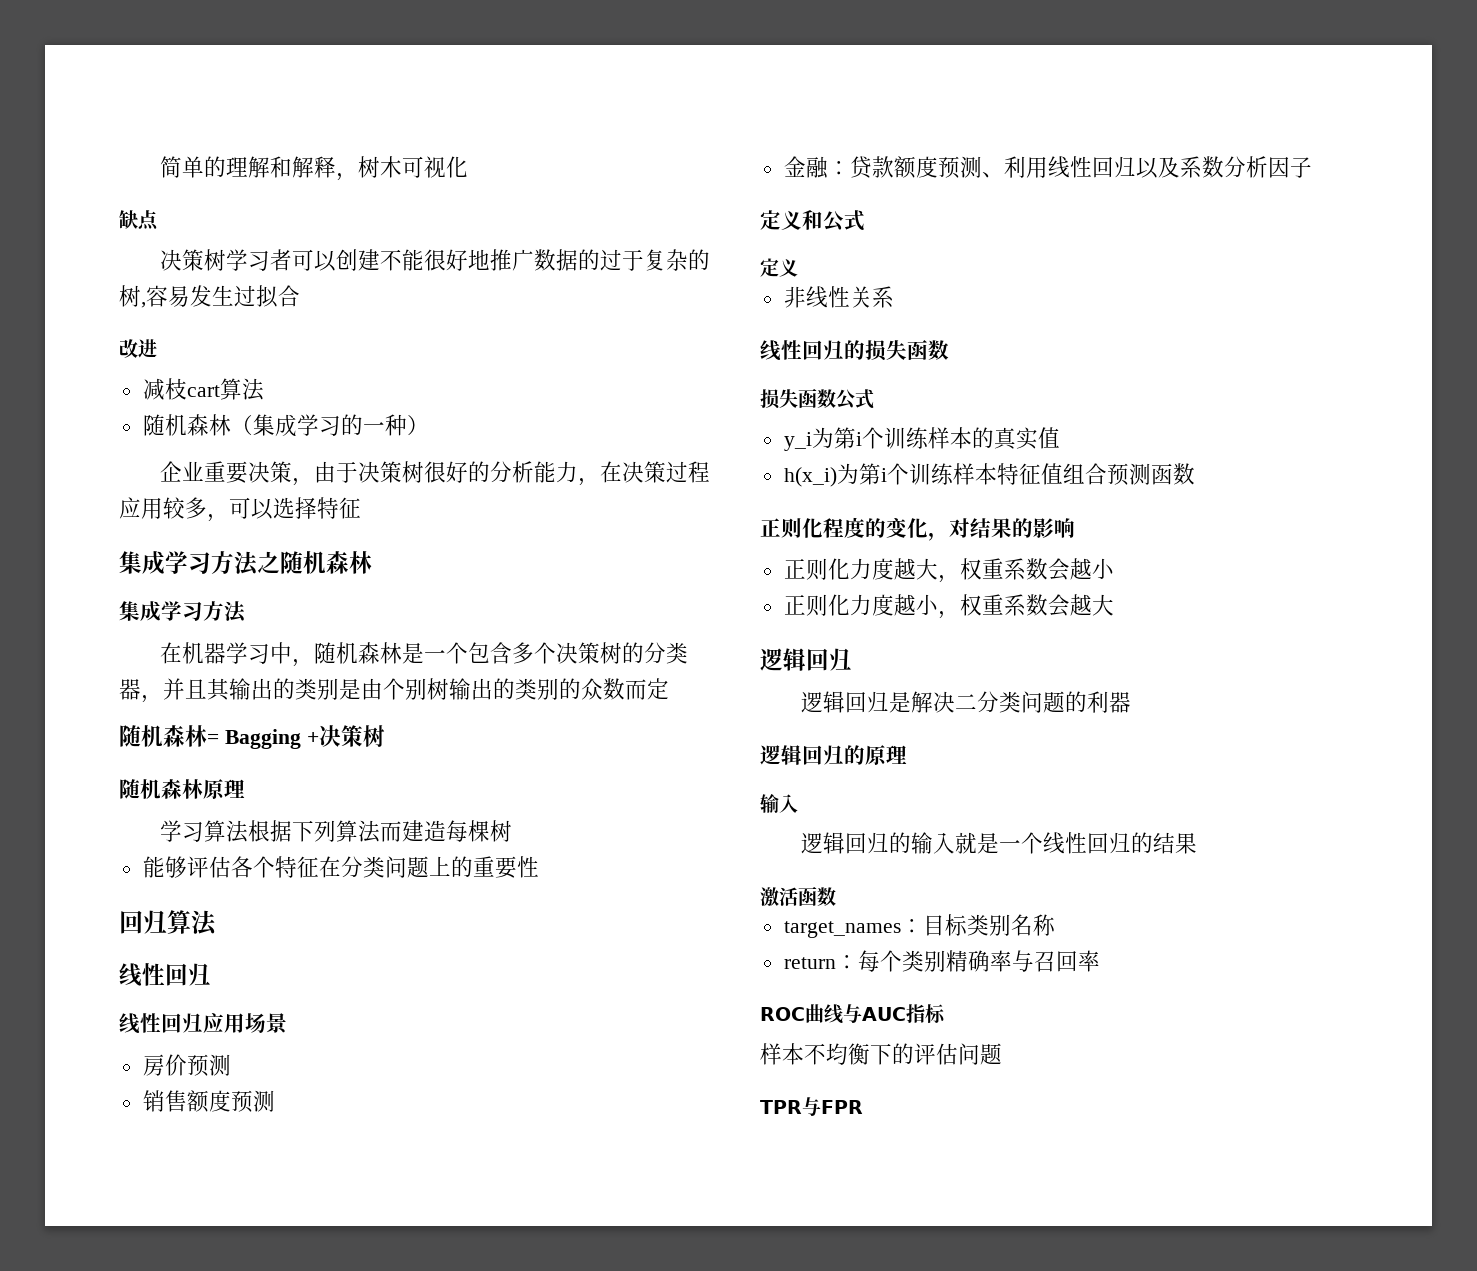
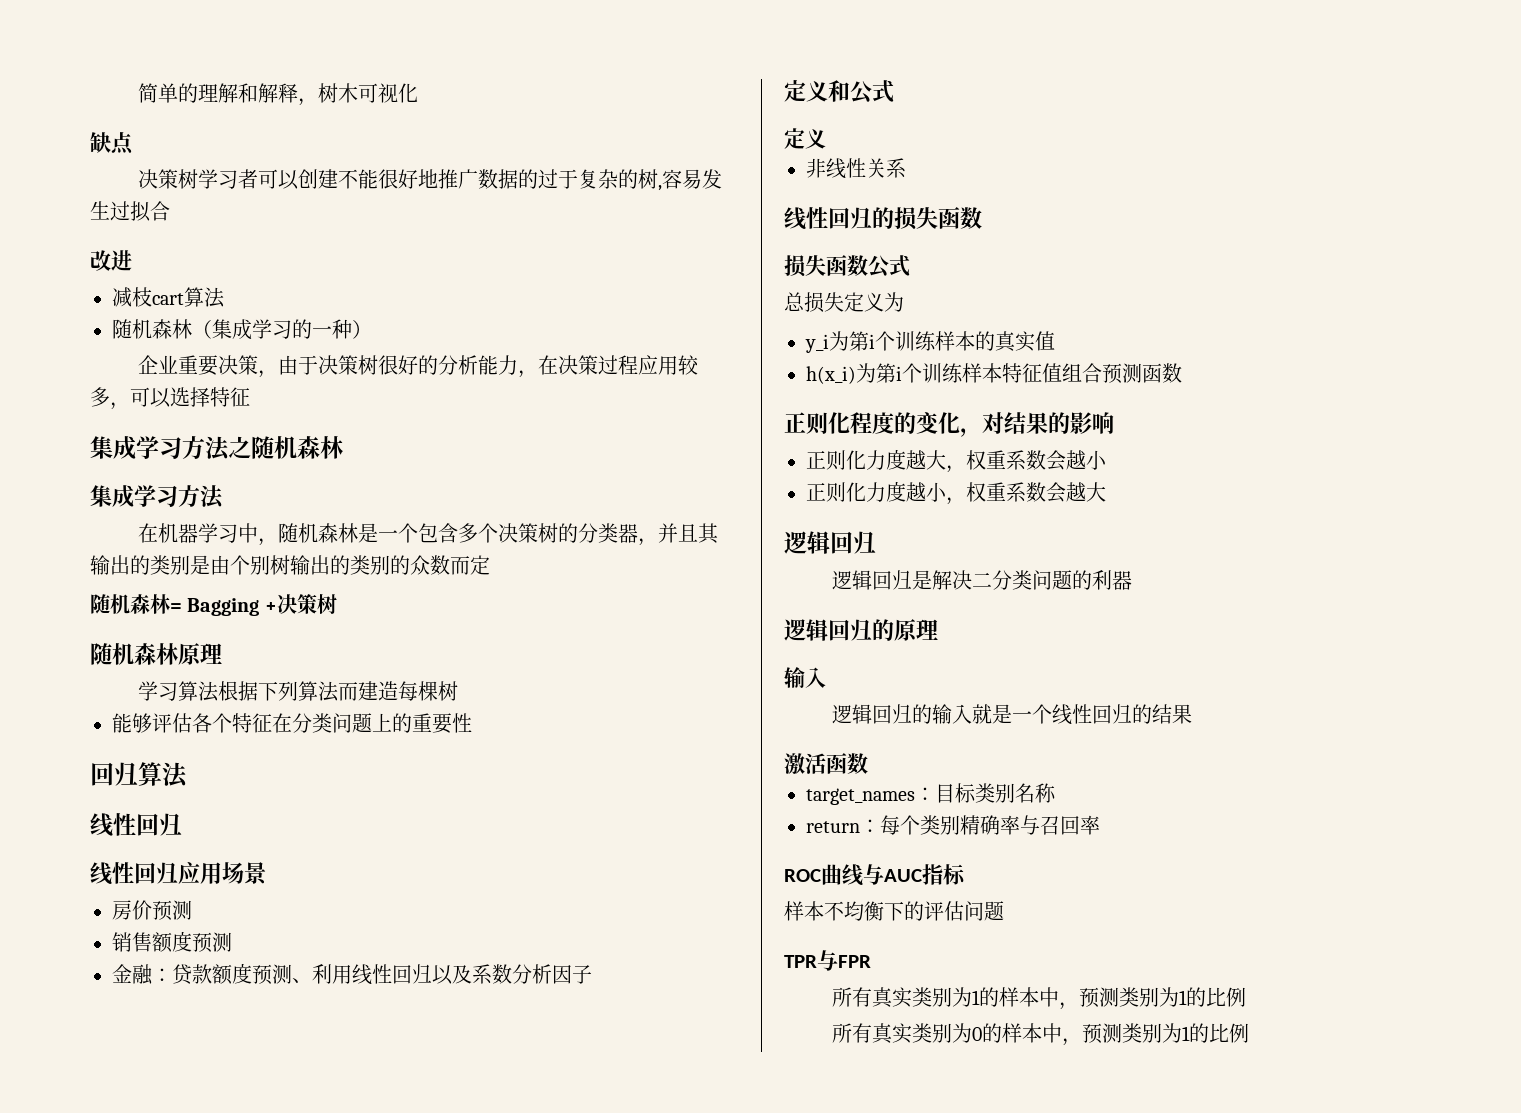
+ 总损失定义为
+ 所有真实类别为1的样本中，预测类别为1的比例
+ 所有真实类别为0的样本中，预测类别为1的比例

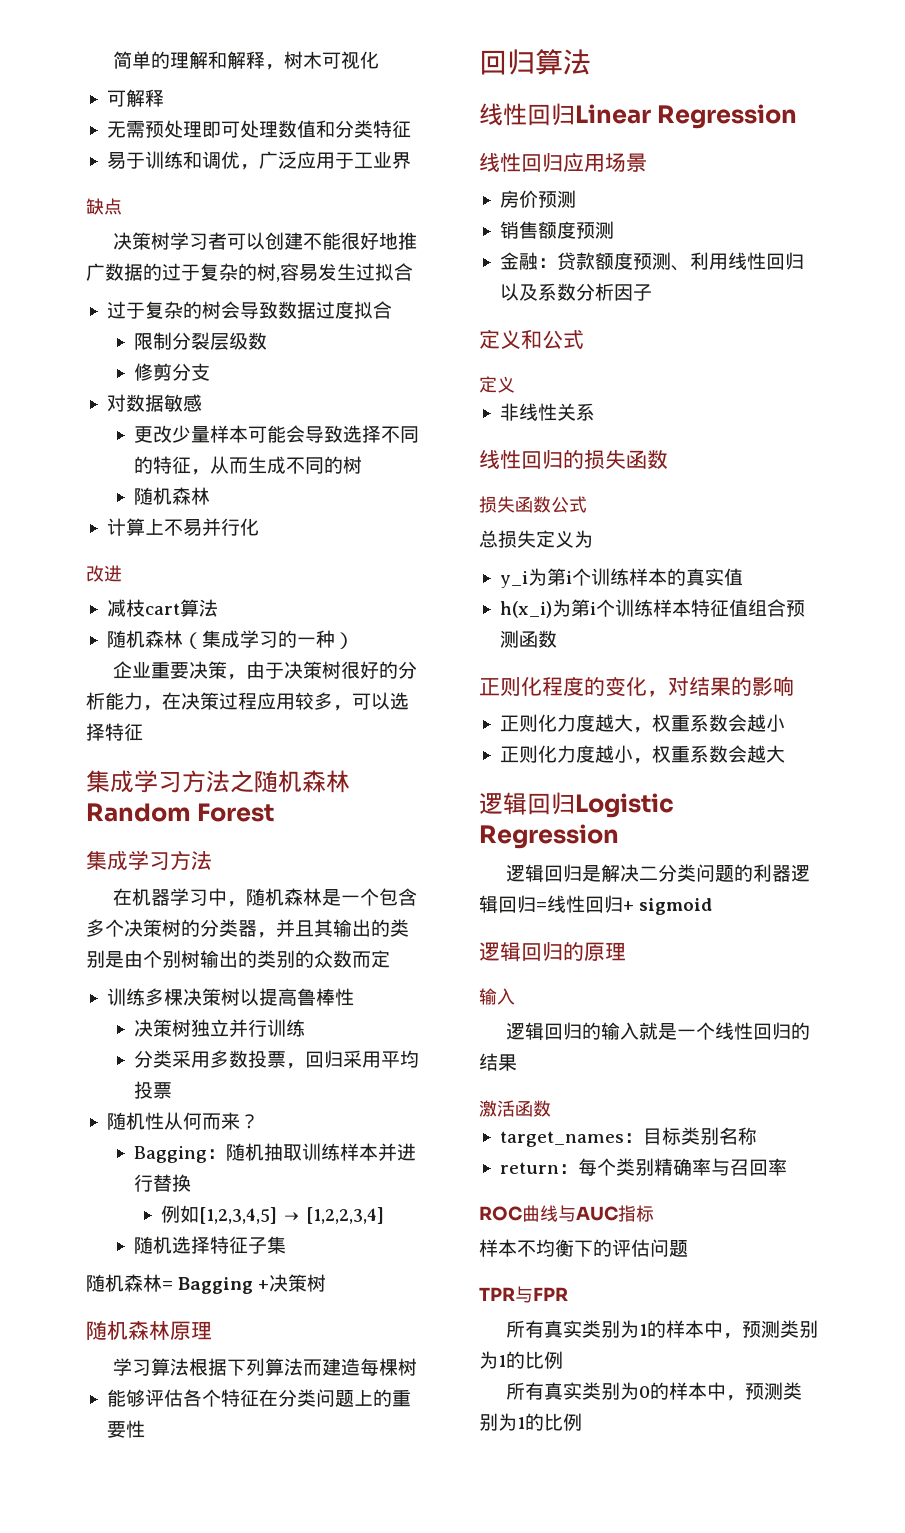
+ 可解释
+ 无需预处理即可处理数值和分类特征
+ 易于训练和调优，广泛应用于工业界
+ 过于复杂的树会导致数据过度拟合
+ 限制分裂层级数
+ 修剪分支
+ 对数据敏感
+ 更改少量样本可能会导致选择不同的特征，从而生成不同的树
+ 随机森林
+ 计算上不易并行化
- 集成学习方法之随机森林
+ 集成学习方法之随机森林Random Forest
+ 训练多棵决策树以提高鲁棒性
+ 决策树独立并行训练
+ 分类采用多数投票，回归采用平均投票
+ 随机性从何而来？
+ Bagging：随机抽取训练样本并进行替换
+ 例如[1,2,3,4,5] → [1,2,2,3,4]
+ 随机选择特征子集
  回归算法
- 线性回归
+ 线性回归Linear Regression
  正则化力度越小，权重系数会越大
- 逻辑回归
+ 逻辑回归Logistic Regression
- 逻辑回归是解决二分类问题的利器
+ 逻辑回归是解决二分类问题的利器逻辑回归=线性回归+ sigmoid

